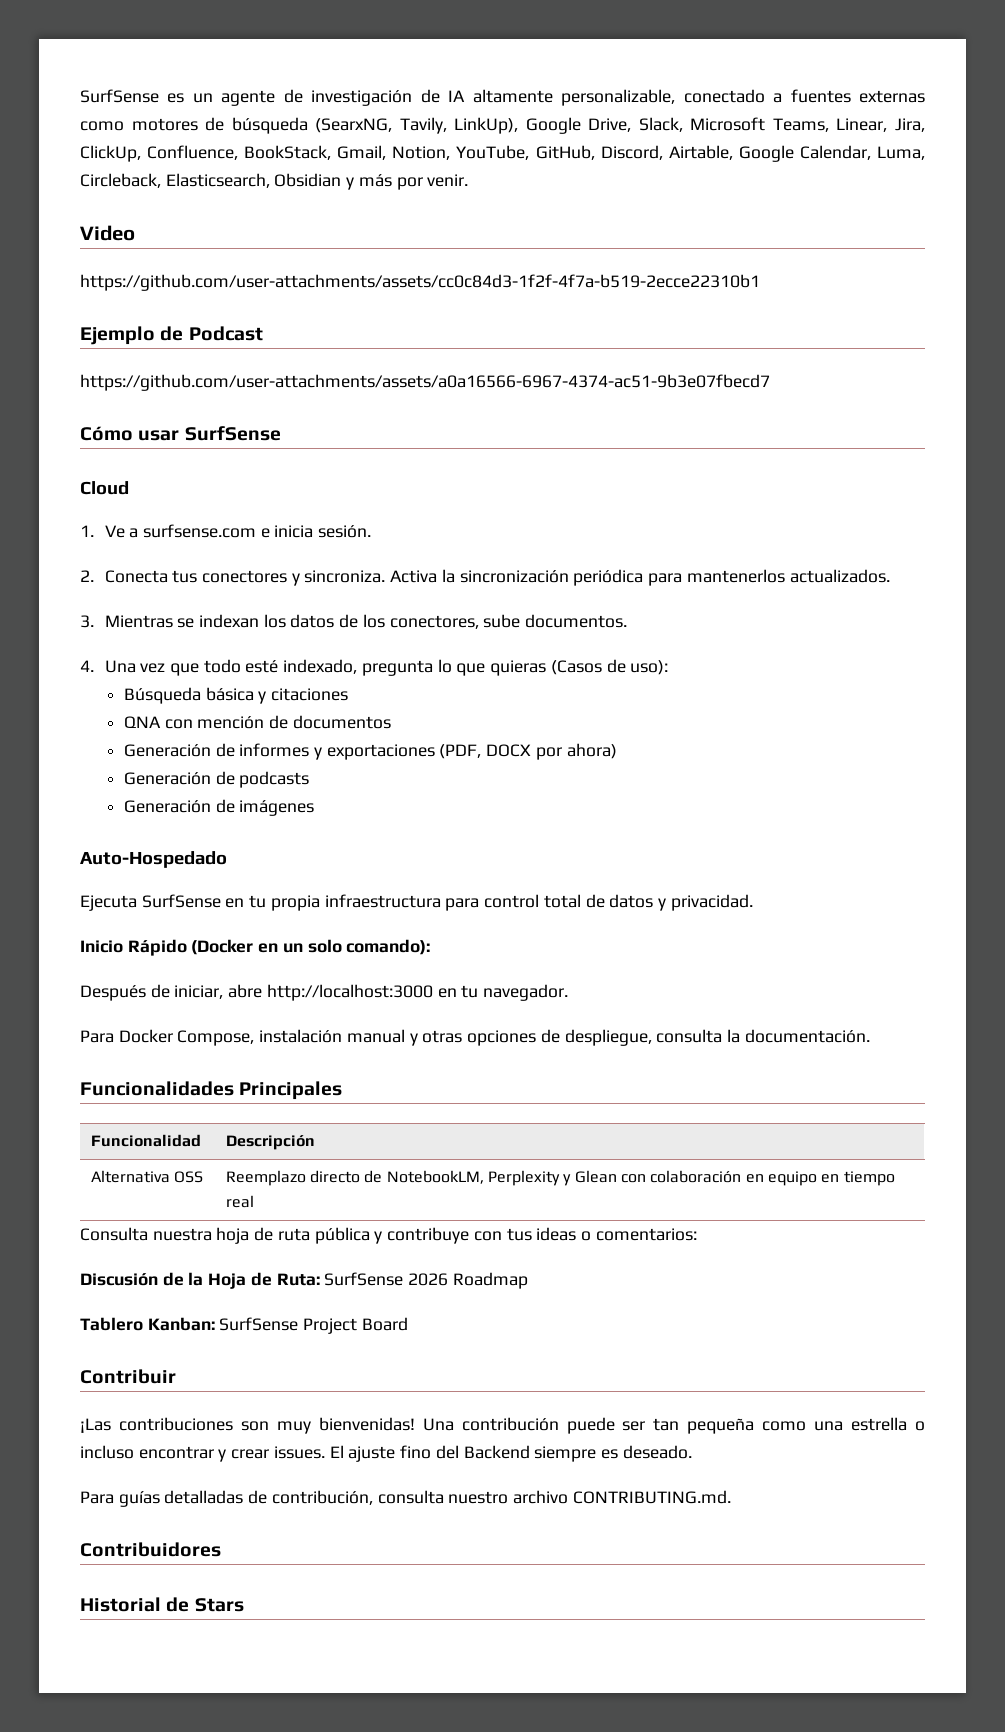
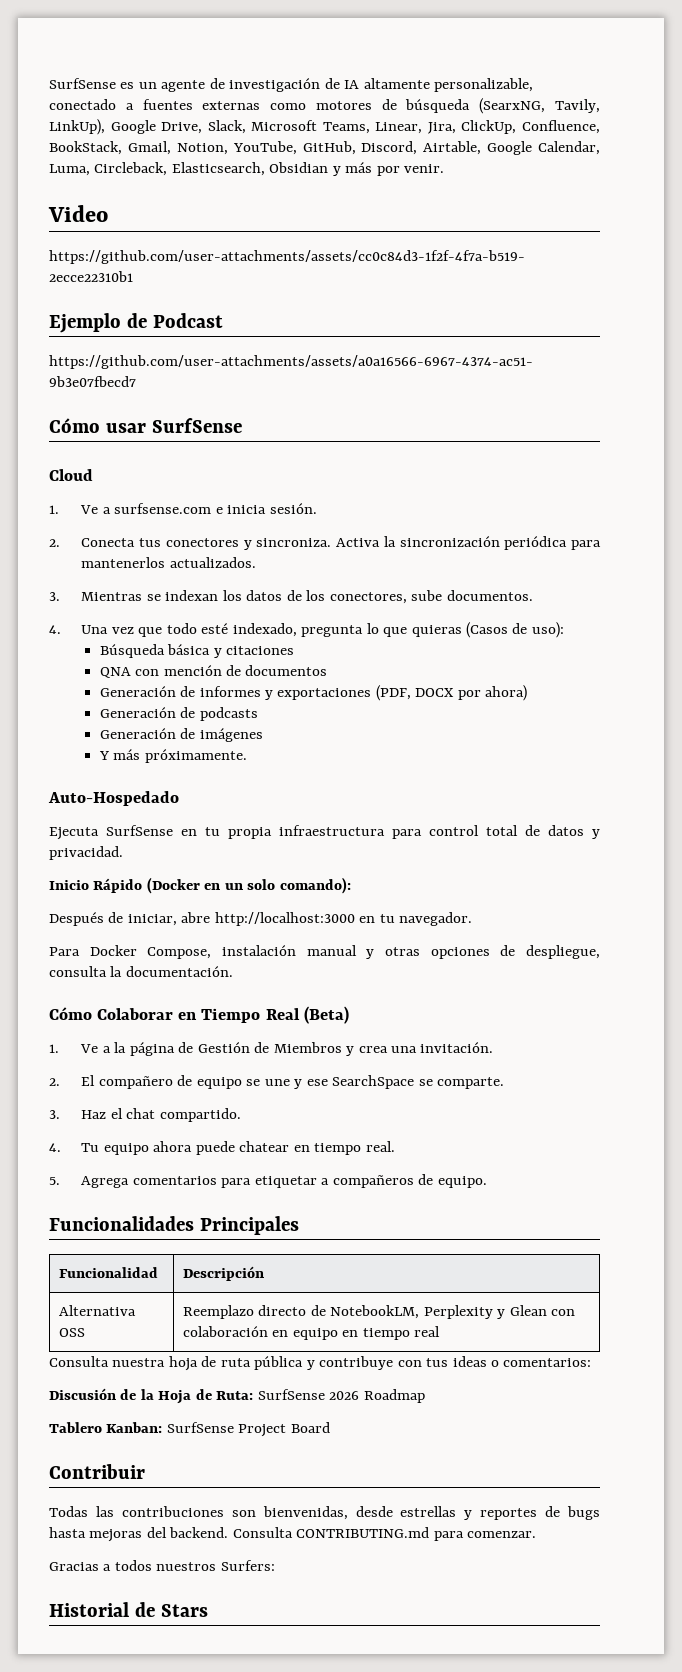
+ Y más próximamente.
+ Cómo Colaborar en Tiempo Real (Beta)
+ 1. Ve a la página de Gestión de Miembros y crea una invitación.
+ 2. El compañero de equipo se une y ese SearchSpace se comparte.
+ 3. Haz el chat compartido.
+ 4. Tu equipo ahora puede chatear en tiempo real.
+ 5. Agrega comentarios para etiquetar a compañeros de equipo.
- ¡Las contribuciones son muy bienvenidas! Una contribución puede ser tan pequeña como una estrella o incluso encontrar y crear issues. El ajuste fino del Backend siempre es deseado.
- Para guías detalladas de contribución, consulta nuestro archivo CONTRIBUTING.md.
- Contribuidores
+ Todas las contribuciones son bienvenidas, desde estrellas y reportes de bugs hasta mejoras del backend. Consulta CONTRIBUTING.md para comenzar.
+ Gracias a todos nuestros Surfers:

